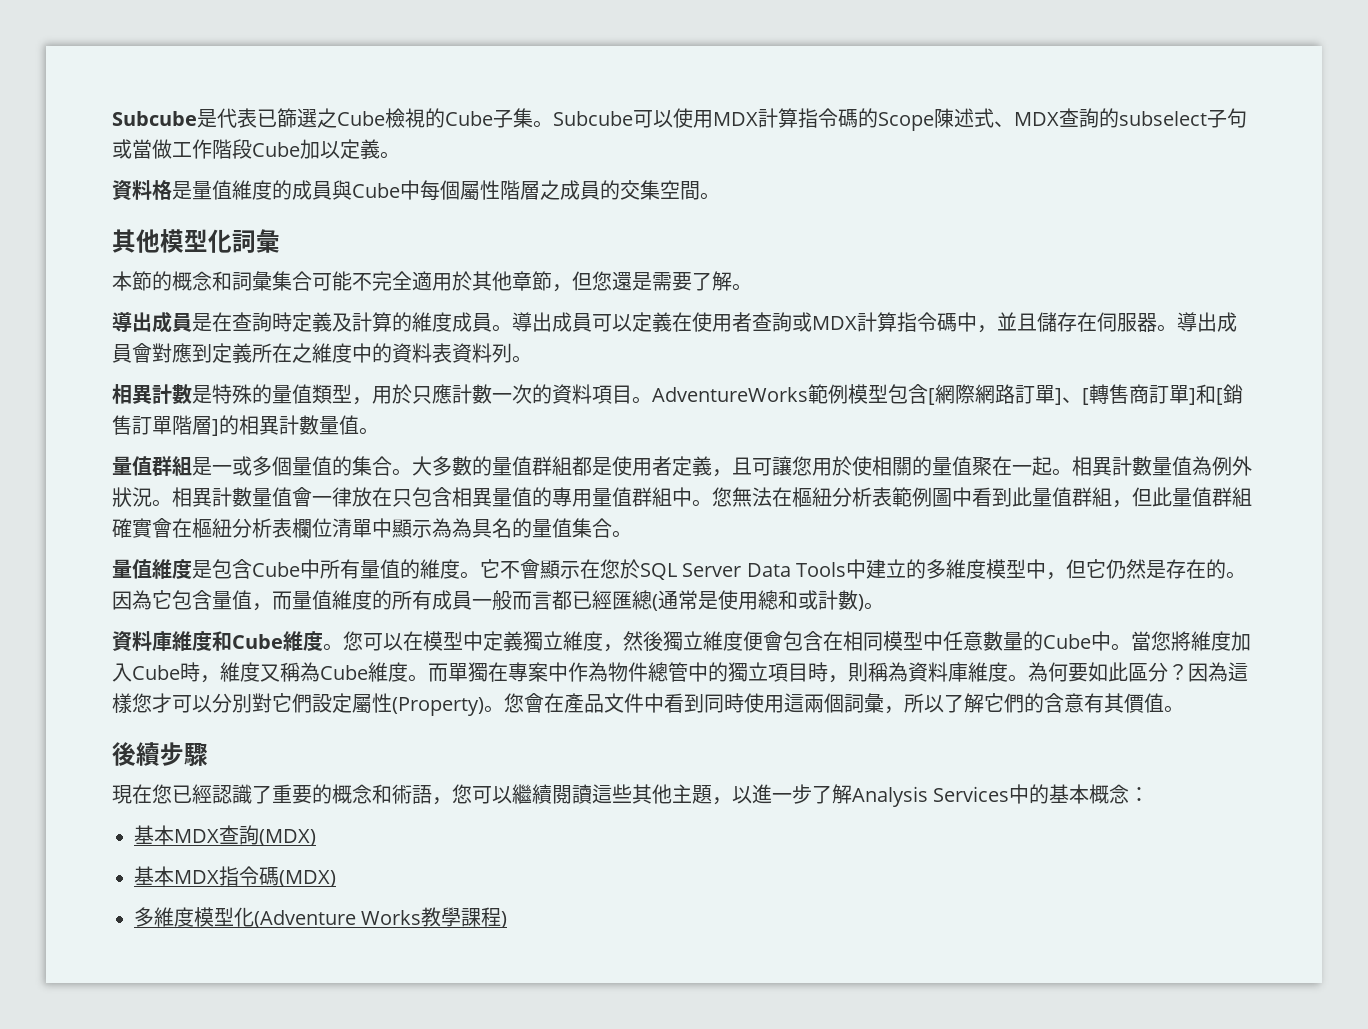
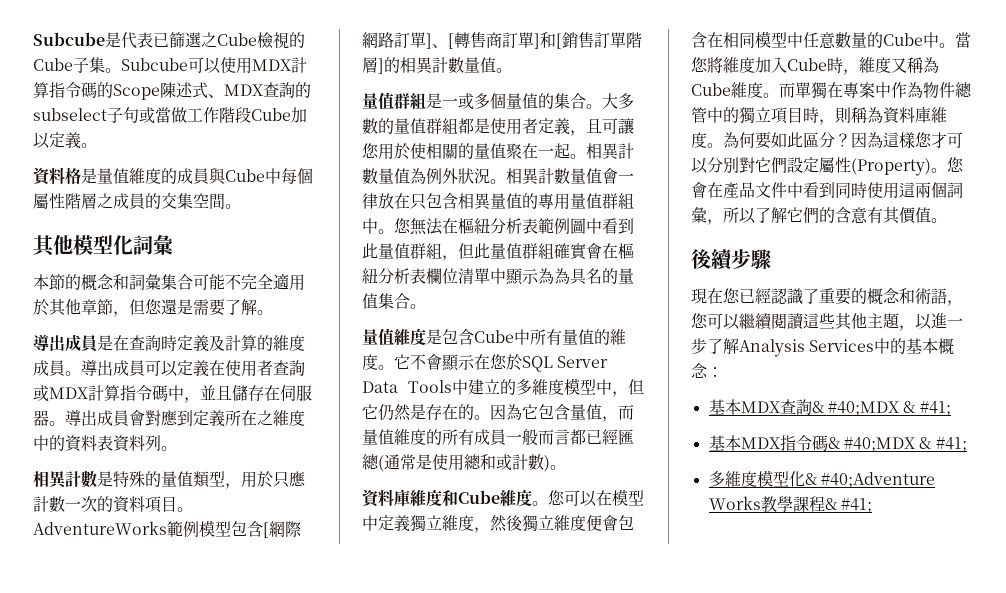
- 基本MDX查詢(MDX)
+ 基本MDX查詢& #40;MDX & #41;
- 基本MDX指令碼(MDX)
+ 基本MDX指令碼& #40;MDX & #41;
- 多維度模型化(Adventure Works教學課程)
+ 多維度模型化& #40;Adventure Works教學課程& #41;

